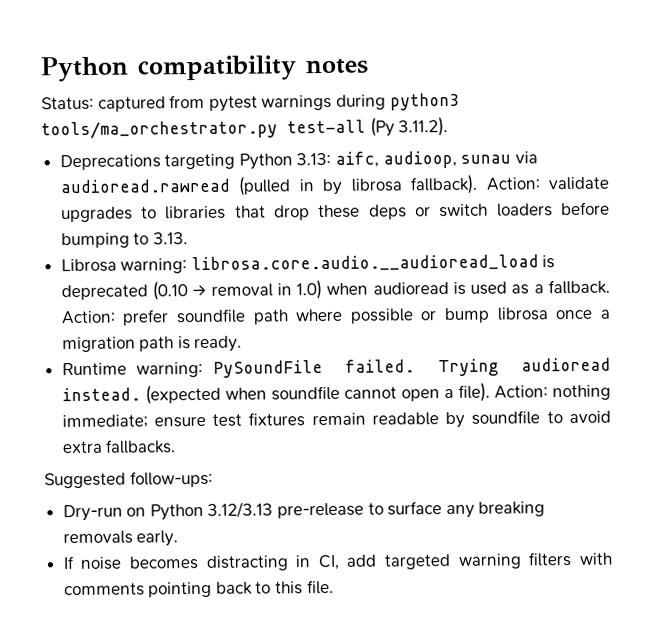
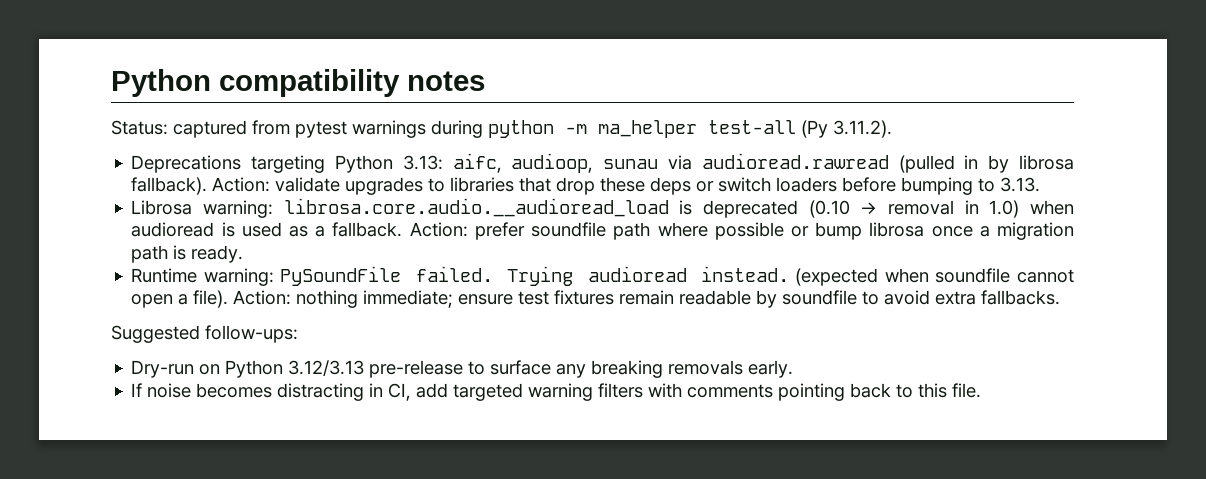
- Status: captured from pytest warnings during python3 tools/ma_orchestrator.py test-all (Py 3.11.2).
+ Status: captured from pytest warnings during python -m ma_helper test-all (Py 3.11.2).

